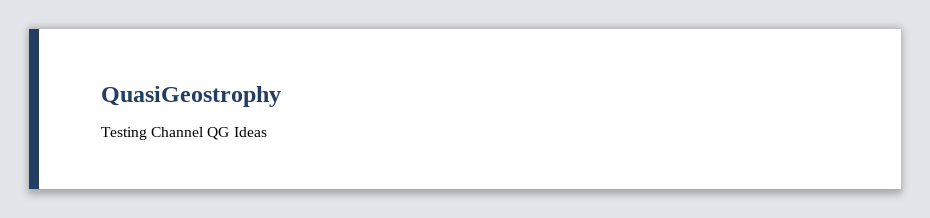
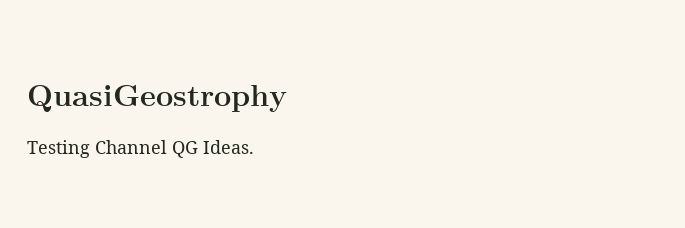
- Testing Channel QG Ideas
+ Testing Channel QG Ideas.

